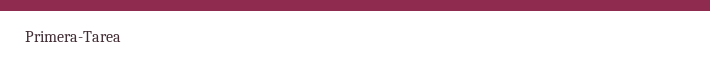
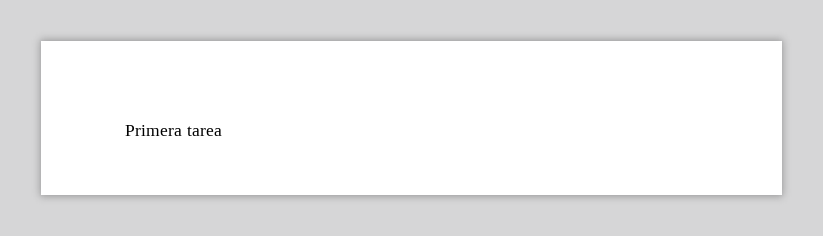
- Primera-Tarea
+ Primera tarea

